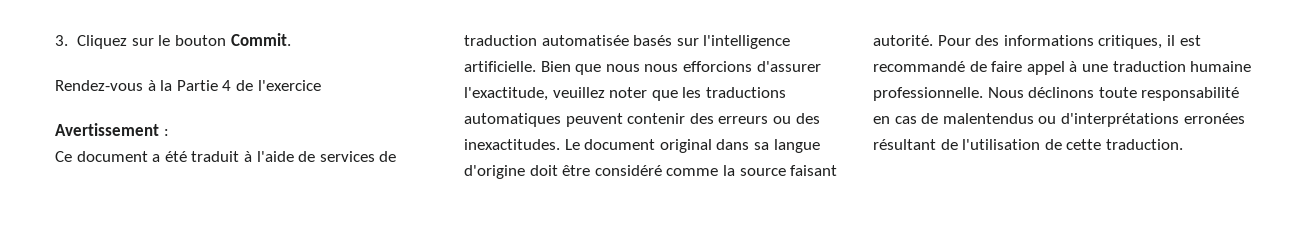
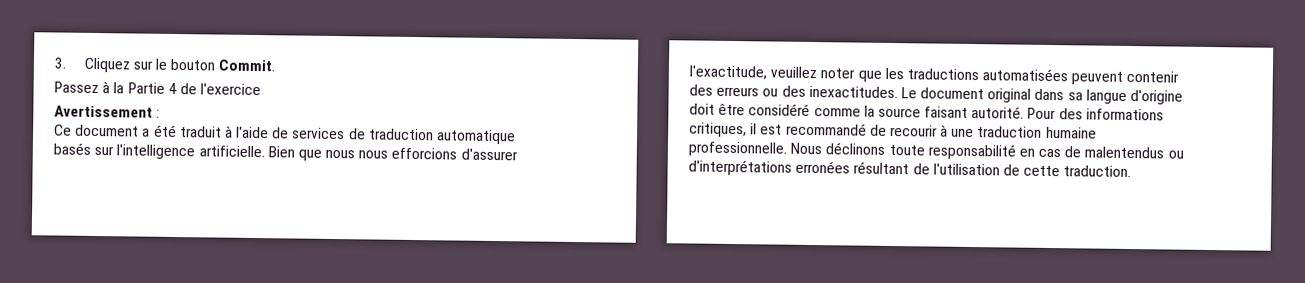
- Rendez-vous à la Partie 4 de l'exercice
+ Passez à la Partie 4 de l'exercice
- Ce document a été traduit à l'aide de services de traduction automatisée basés sur l'intelligence artificielle.
+ Ce document a été traduit à l'aide de services de traduction automatique basés sur l'intelligence artificielle.
- Bien que nous nous efforcions d'assurer l'exactitude, veuillez noter que les traductions automatiques peuvent contenir des erreurs ou des inexactitudes.
+ Bien que nous nous efforcions d'assurer l'exactitude, veuillez noter que les traductions automatisées peuvent contenir des erreurs ou des inexactitudes.
- Pour des informations critiques, il est recommandé de faire appel à une traduction humaine professionnelle.
+ Pour des informations critiques, il est recommandé de recourir à une traduction humaine professionnelle.

